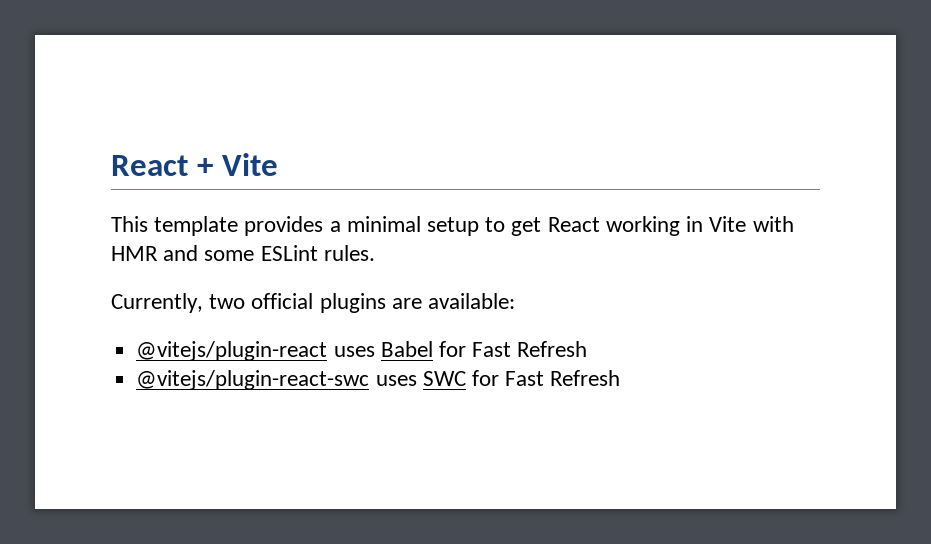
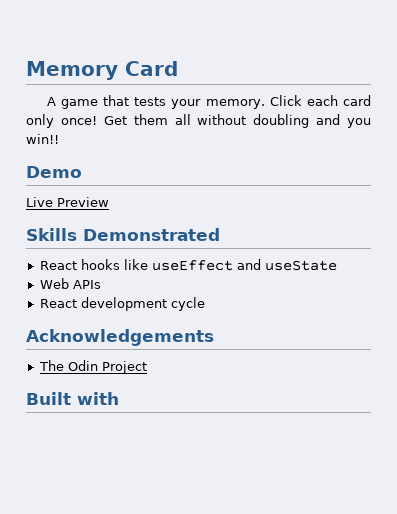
- React + Vite
- This template provides a minimal setup to get React working in Vite with HMR and some ESLint rules.
- Currently, two official plugins are available:
- @vitejs/plugin-react uses Babel for Fast Refresh
- @vitejs/plugin-react-swc uses SWC for Fast Refresh
+ Memory Card
+ A game that tests your memory. Click each card only once! Get them all without doubling and you win!!
+ Demo
+ Live Preview
+ Skills Demonstrated
+ React hooks like useEffect and useState
+ Web APIs
+ React development cycle
+ Acknowledgements
+ The Odin Project
+ Built with

